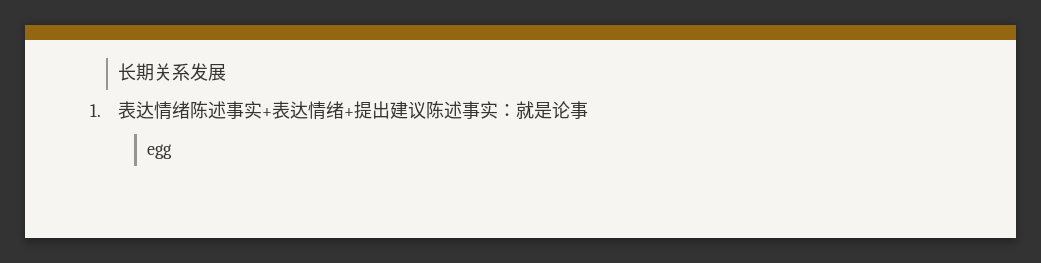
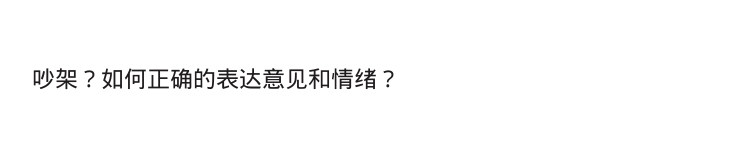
- 长期关系发展
- 1.表达情绪陈述事实+表达情绪+提出建议陈述事实：就是论事
- egg
+ 吵架？如何正确的表达意见和情绪？

